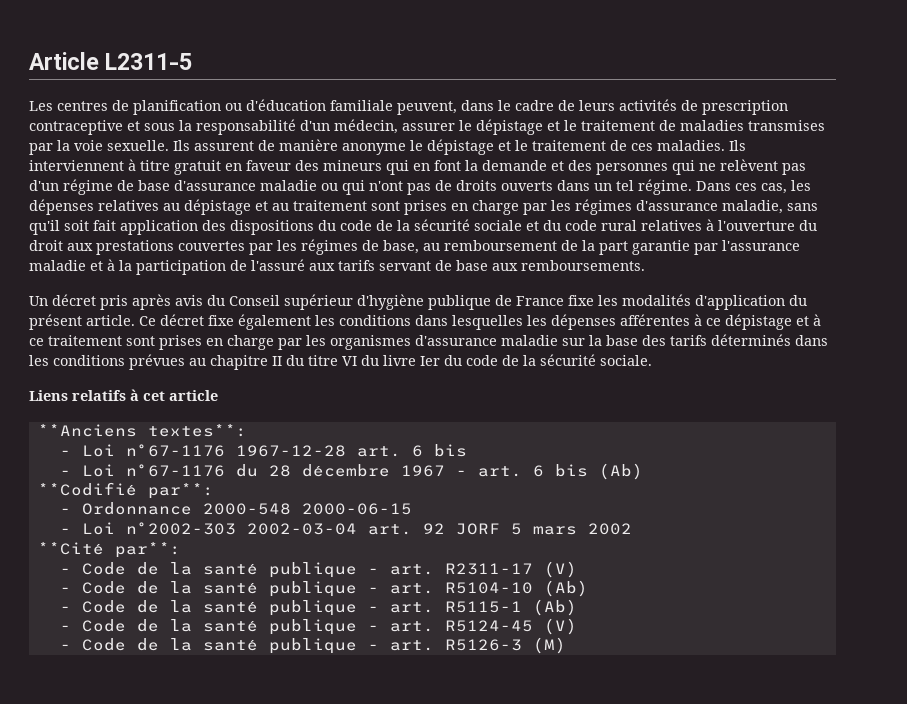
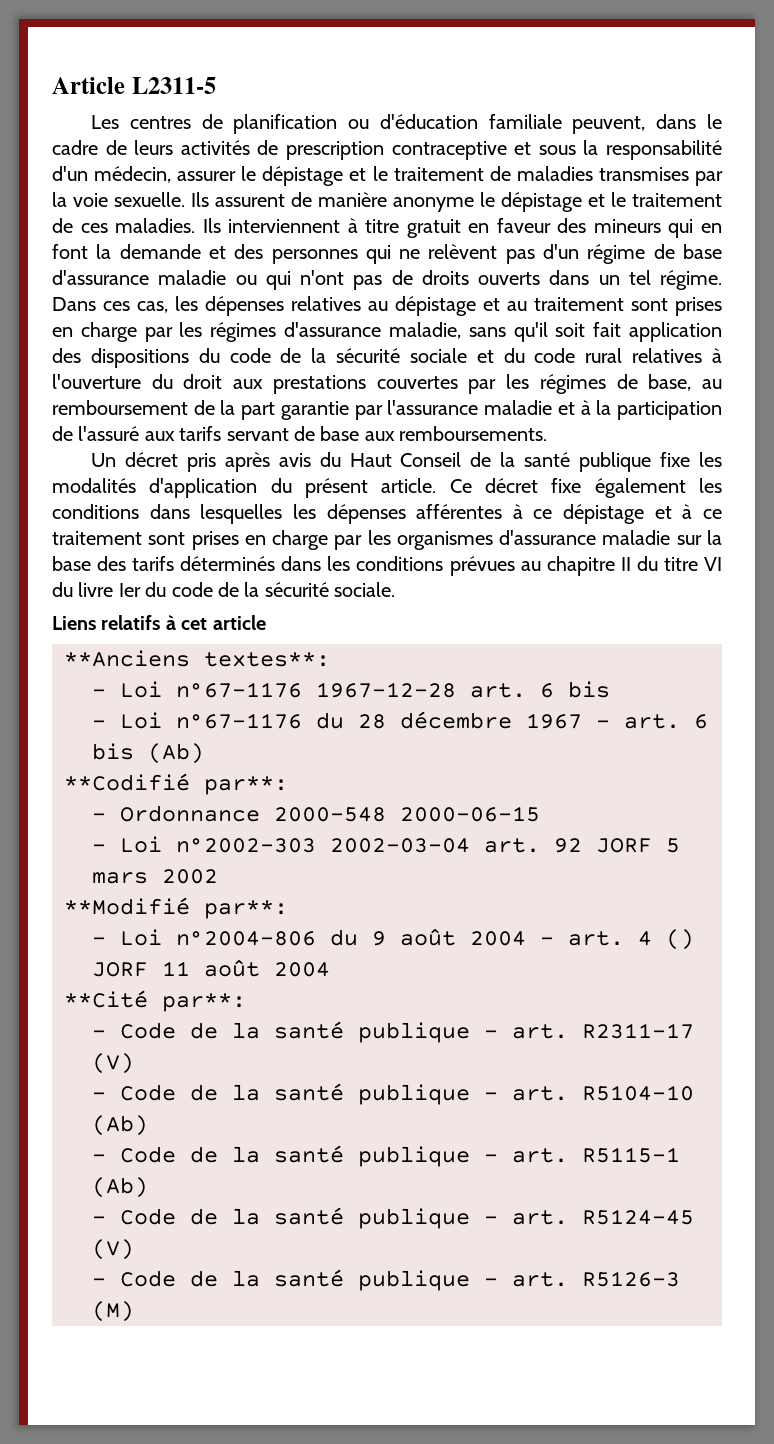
- Un décret pris après avis du Conseil supérieur d'hygiène publique de France fixe les modalités d'application du présent article.
+ Un décret pris après avis du Haut Conseil de la santé publique fixe les modalités d'application du présent article.
+ **Modifié par**:
+ - Loi n°2004-806 du 9 août 2004 - art. 4 () JORF 11 août 2004

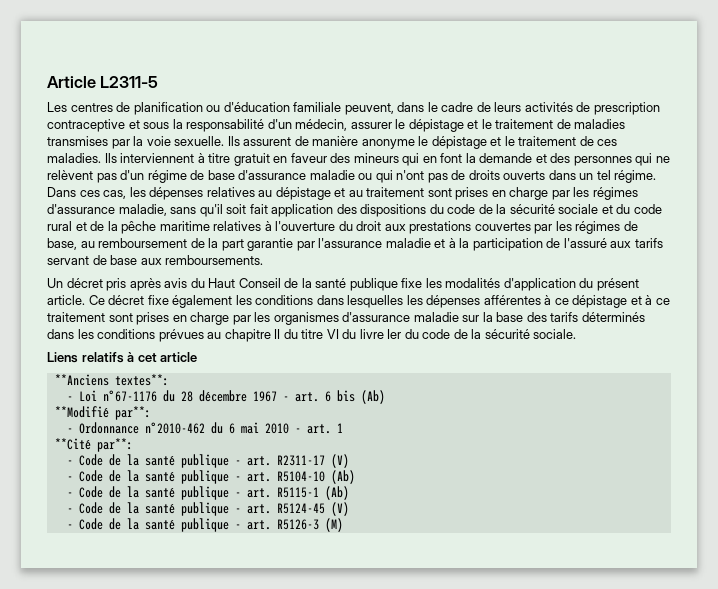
- Dans ces cas, les dépenses relatives au dépistage et au traitement sont prises en charge par les régimes d'assurance maladie, sans qu'il soit fait application des dispositions du code de la sécurité sociale et du code rural relatives à l'ouverture du droit aux prestations couvertes par les régimes de base, au remboursement de la part garantie par l'assurance maladie et à la participation de l'assuré aux tarifs servant de base aux remboursements.
+ Dans ces cas, les dépenses relatives au dépistage et au traitement sont prises en charge par les régimes d'assurance maladie, sans qu'il soit fait application des dispositions du code de la sécurité sociale et du code rural et de la pêche maritime relatives à l'ouverture du droit aux prestations couvertes par les régimes de base, au remboursement de la part garantie par l'assurance maladie et à la participation de l'assuré aux tarifs servant de base aux remboursements.
- - Loi n°67-1176 1967-12-28 art. 6 bis
- **Codifié par**:
+ **Modifié par**:
- - Ordonnance 2000-548 2000-06-15
- - Loi n°2002-303 2002-03-04 art. 92 JORF 5 mars 2002
- **Modifié par**:
- - Loi n°2004-806 du 9 août 2004 - art. 4 () JORF 11 août 2004
+ - Ordonnance n°2010-462 du 6 mai 2010 - art. 1

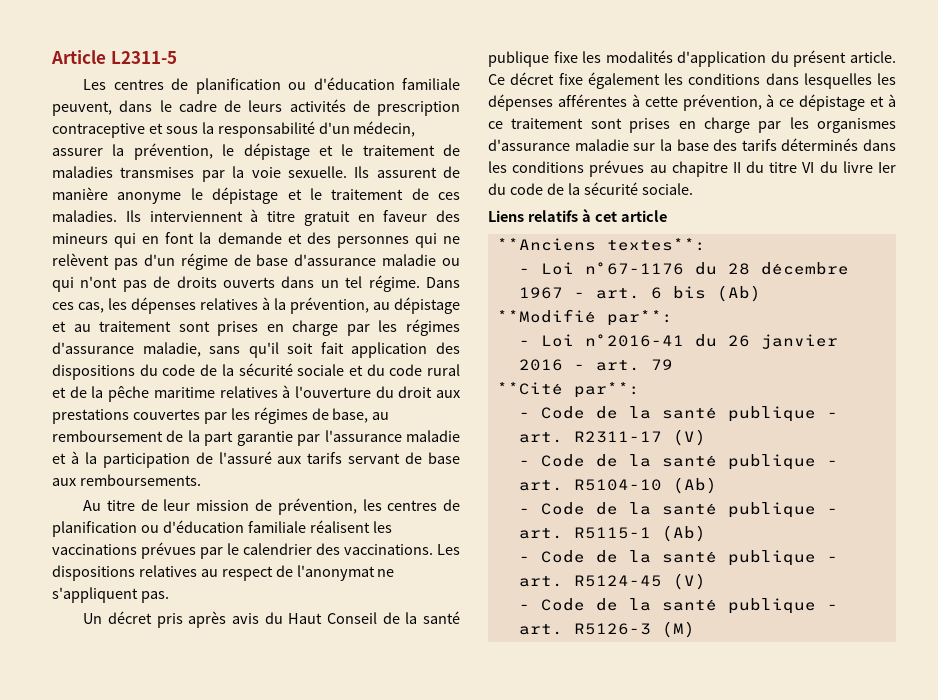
- Les centres de planification ou d'éducation familiale peuvent, dans le cadre de leurs activités de prescription contraceptive et sous la responsabilité d'un médecin, assurer le dépistage et le traitement de maladies transmises par la voie sexuelle.
+ Les centres de planification ou d'éducation familiale peuvent, dans le cadre de leurs activités de prescription contraceptive et sous la responsabilité d'un médecin, assurer la prévention, le dépistage et le traitement de maladies transmises par la voie sexuelle.
- Dans ces cas, les dépenses relatives au dépistage et au traitement sont prises en charge par les régimes d'assurance maladie, sans qu'il soit fait application des dispositions du code de la sécurité sociale et du code rural et de la pêche maritime relatives à l'ouverture du droit aux prestations couvertes par les régimes de base, au remboursement de la part garantie par l'assurance maladie et à la participation de l'assuré aux tarifs servant de base aux remboursements.
+ Dans ces cas, les dépenses relatives à la prévention, au dépistage et au traitement sont prises en charge par les régimes d'assurance maladie, sans qu'il soit fait application des dispositions du code de la sécurité sociale et du code rural et de la pêche maritime relatives à l'ouverture du droit aux prestations couvertes par les régimes de base, au remboursement de la part garantie par l'assurance maladie et à la participation de l'assuré aux tarifs servant de base aux remboursements.
+ Au titre de leur mission de prévention, les centres de planification ou d'éducation familiale réalisent les vaccinations prévues par le calendrier des vaccinations. Les dispositions relatives au respect de l'anonymat ne s'appliquent pas.
- Ce décret fixe également les conditions dans lesquelles les dépenses afférentes à ce dépistage et à ce traitement sont prises en charge par les organismes d'assurance maladie sur la base des tarifs déterminés dans les conditions prévues au chapitre II du titre VI du livre Ier du code de la sécurité sociale.
+ Ce décret fixe également les conditions dans lesquelles les dépenses afférentes à cette prévention, à ce dépistage et à ce traitement sont prises en charge par les organismes d'assurance maladie sur la base des tarifs déterminés dans les conditions prévues au chapitre II du titre VI du livre Ier du code de la sécurité sociale.
- - Ordonnance n°2010-462 du 6 mai 2010 - art. 1
+ - Loi n°2016-41 du 26 janvier 2016 - art. 79

